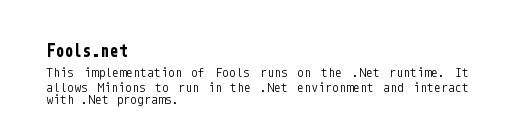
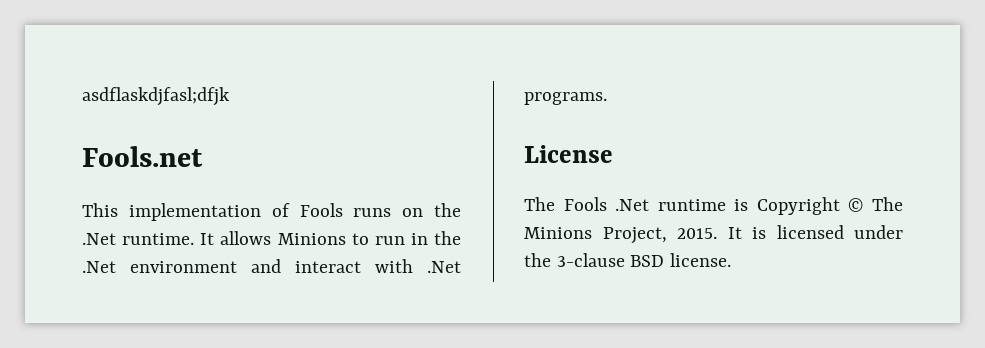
+ asdflaskdjfasl;dfjk
+ License
+ The Fools .Net runtime is Copyright © The Minions Project, 2015. It is licensed under the 3-clause BSD license.

